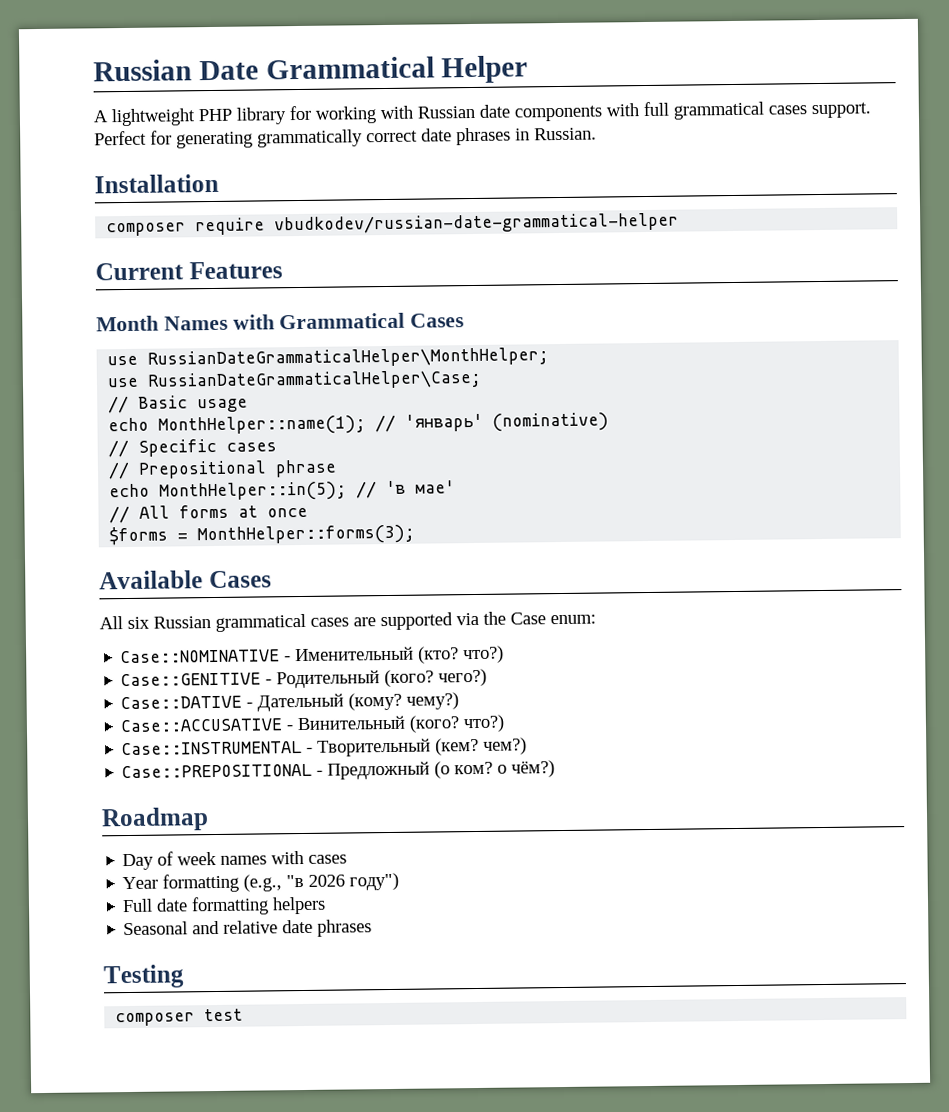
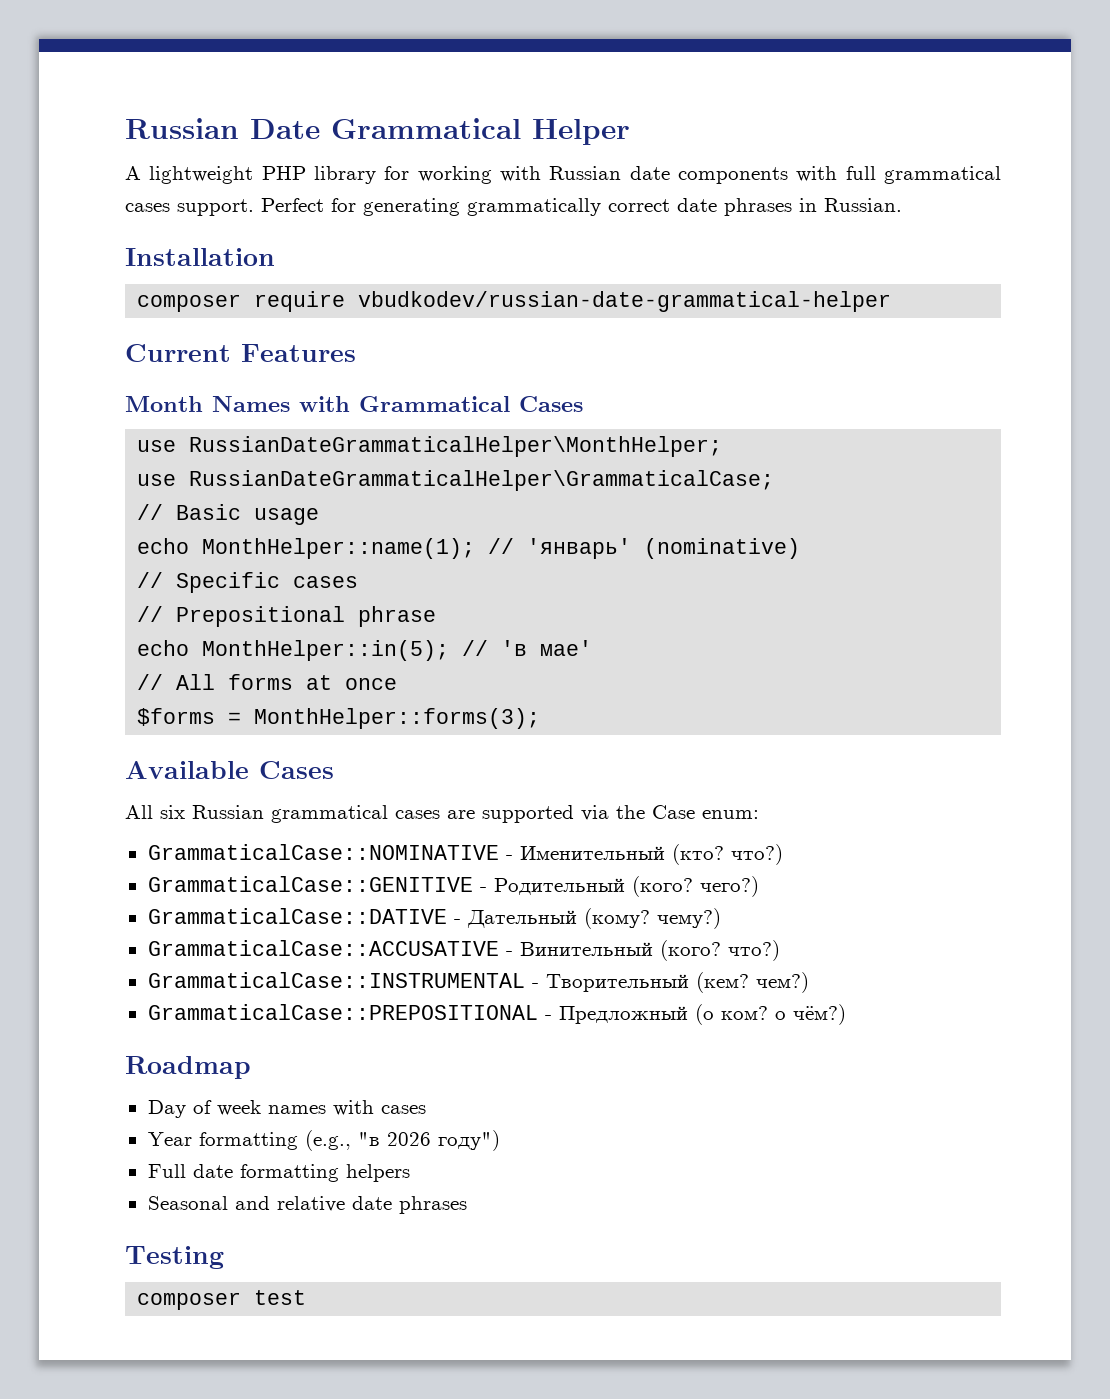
- use RussianDateGrammaticalHelper\Case;
+ use RussianDateGrammaticalHelper\GrammaticalCase;
- Case::NOMINATIVE - Именительный (кто? что?)
+ GrammaticalCase::NOMINATIVE - Именительный (кто? что?)
- Case::GENITIVE - Родительный (кого? чего?)
+ GrammaticalCase::GENITIVE - Родительный (кого? чего?)
- Case::DATIVE - Дательный (кому? чему?)
+ GrammaticalCase::DATIVE - Дательный (кому? чему?)
- Case::ACCUSATIVE - Винительный (кого? что?)
+ GrammaticalCase::ACCUSATIVE - Винительный (кого? что?)
- Case::INSTRUMENTAL - Творительный (кем? чем?)
+ GrammaticalCase::INSTRUMENTAL - Творительный (кем? чем?)
- Case::PREPOSITIONAL - Предложный (о ком? о чём?)
+ GrammaticalCase::PREPOSITIONAL - Предложный (о ком? о чём?)

